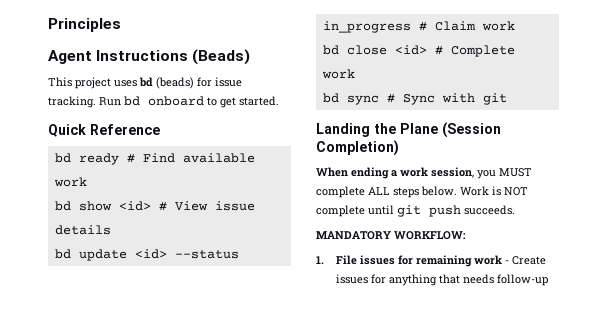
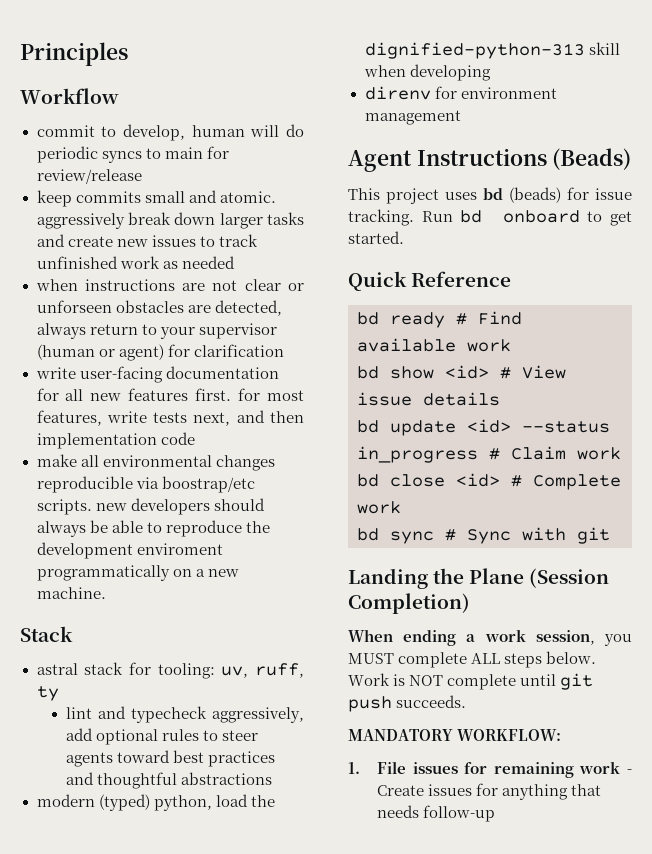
+ Workflow
+ commit to develop, human will do periodic syncs to main for review/release
+ keep commits small and atomic. aggressively break down larger tasks and create new issues to track unfinished work as needed
+ when instructions are not clear or unforseen obstacles are detected, always return to your supervisor (human or agent) for clarification
+ write user-facing documentation for all new features first. for most features, write tests next, and then implementation code
+ make all environmental changes reproducible via boostrap/etc scripts. new developers should always be able to reproduce the development enviroment programmatically on a new machine.
+ Stack
+ astral stack for tooling: uv, ruff, ty
+ lint and typecheck aggressively, add optional rules to steer agents toward best practices and thoughtful abstractions
+ modern (typed) python, load the dignified-python-313 skill when developing
+ direnv for environment management

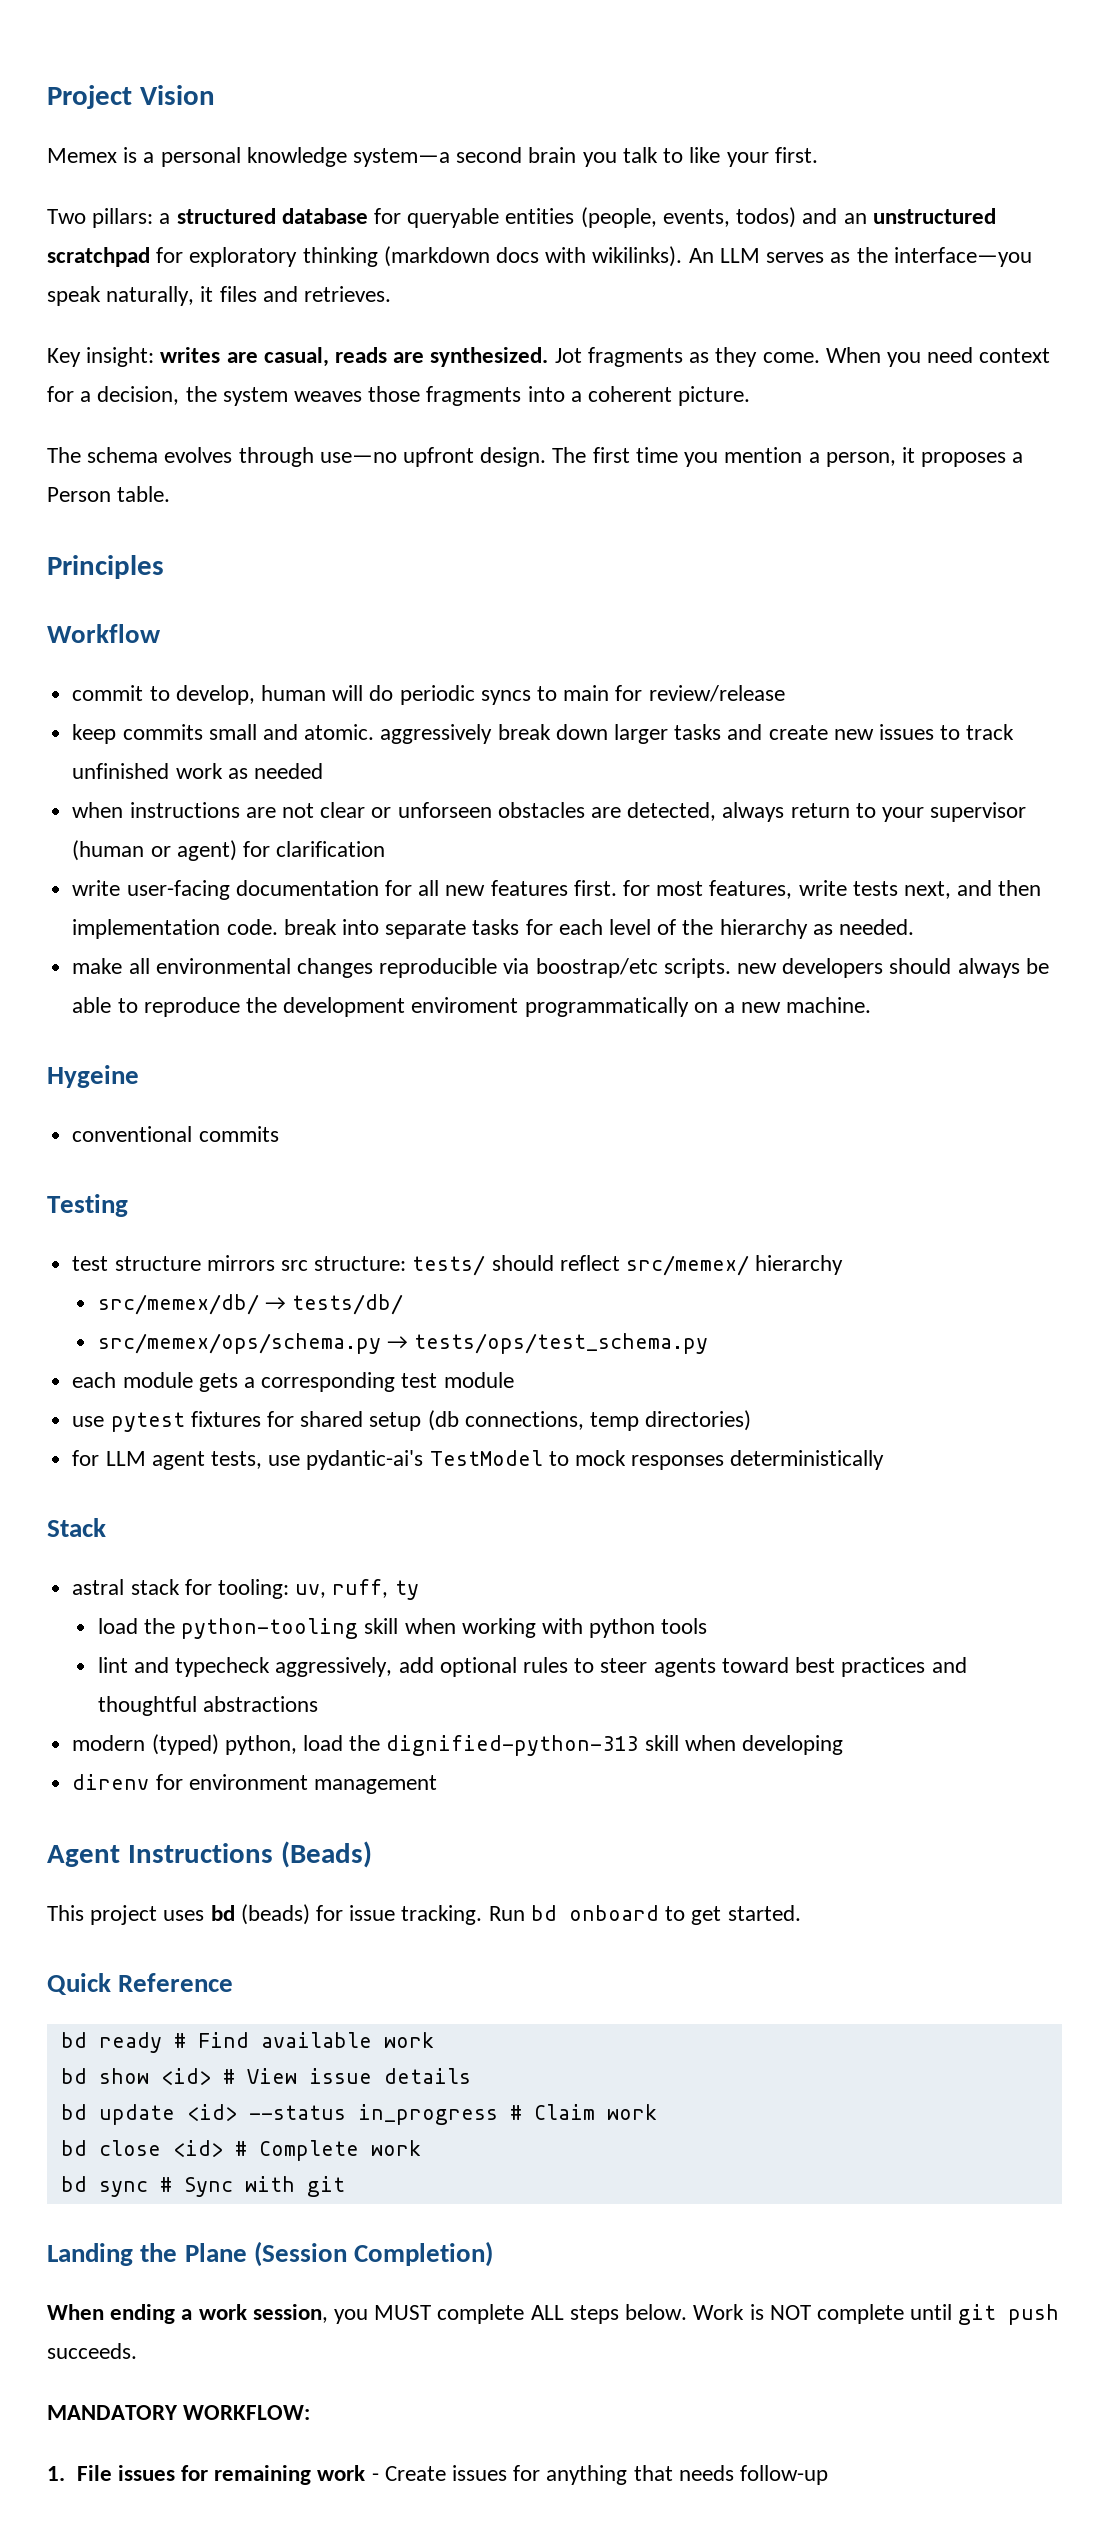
+ Project Vision
+ Memex is a personal knowledge system—a second brain you talk to like your first.
+ Two pillars: a structured database for queryable entities (people, events, todos) and an unstructured scratchpad for exploratory thinking (markdown docs with wikilinks). An LLM serves as the interface—you speak naturally, it files and retrieves.
+ Key insight: writes are casual, reads are synthesized. Jot fragments as they come. When you need context for a decision, the system weaves those fragments into a coherent picture.
+ The schema evolves through use—no upfront design. The first time you mention a person, it proposes a Person table.
- write user-facing documentation for all new features first. for most features, write tests next, and then implementation code
+ write user-facing documentation for all new features first. for most features, write tests next, and then implementation code. break into separate tasks for each level of the hierarchy as needed.
+ Hygeine
+ conventional commits
+ Testing
+ test structure mirrors src structure: tests/ should reflect src/memex/ hierarchy
+ src/memex/db/ → tests/db/
+ src/memex/ops/schema.py → tests/ops/test_schema.py
+ each module gets a corresponding test module
+ use pytest fixtures for shared setup (db connections, temp directories)
+ for LLM agent tests, use pydantic-ai's TestModel to mock responses deterministically
+ load the python-tooling skill when working with python tools

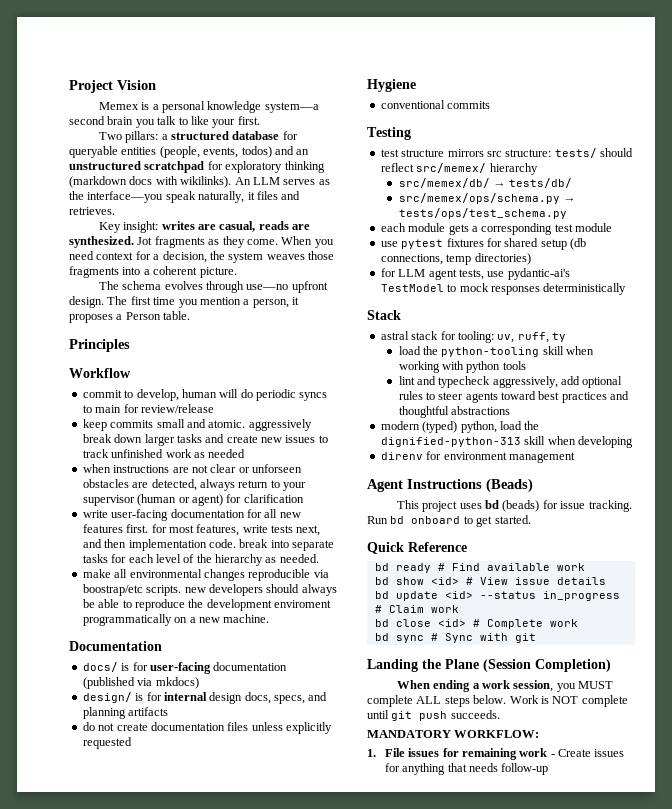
- Hygeine
+ Documentation
+ docs/ is for user-facing documentation (published via mkdocs)
+ design/ is for internal design docs, specs, and planning artifacts
+ do not create documentation files unless explicitly requested
+ Hygiene

